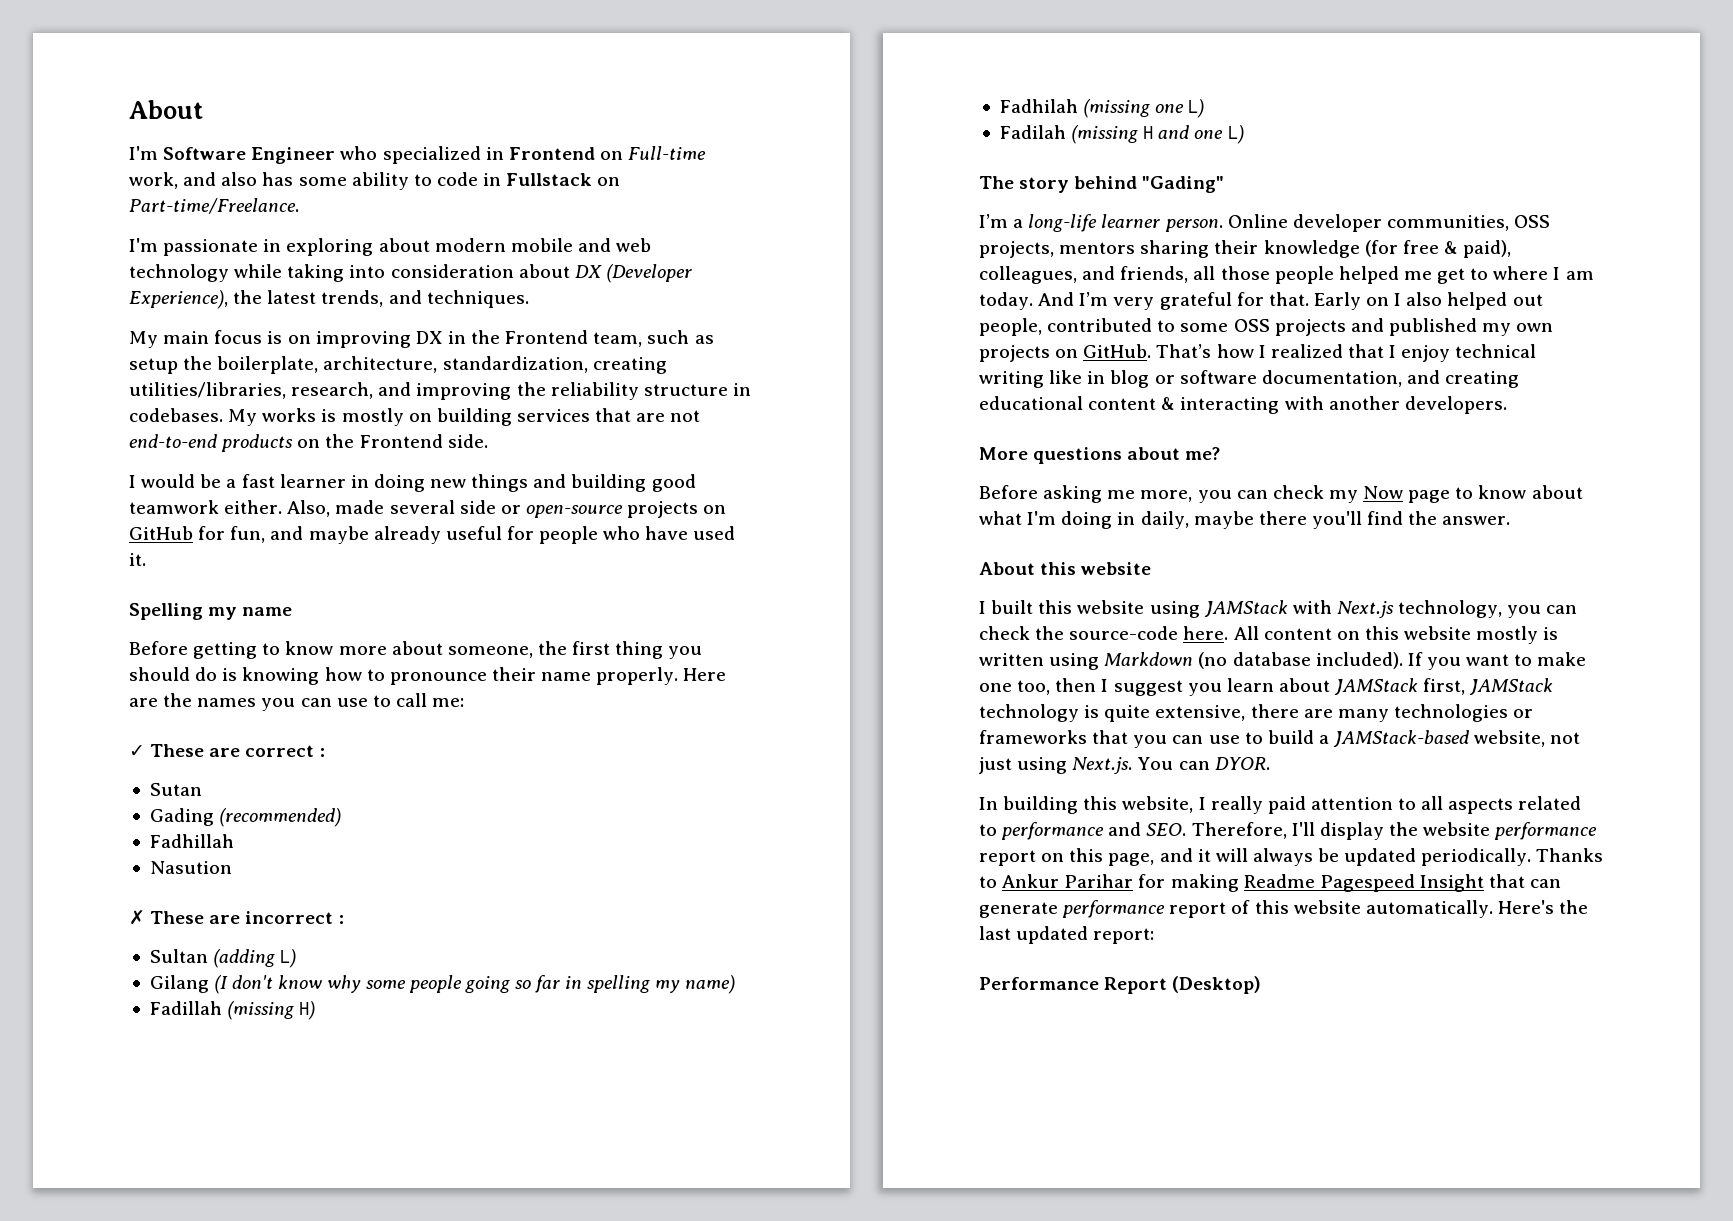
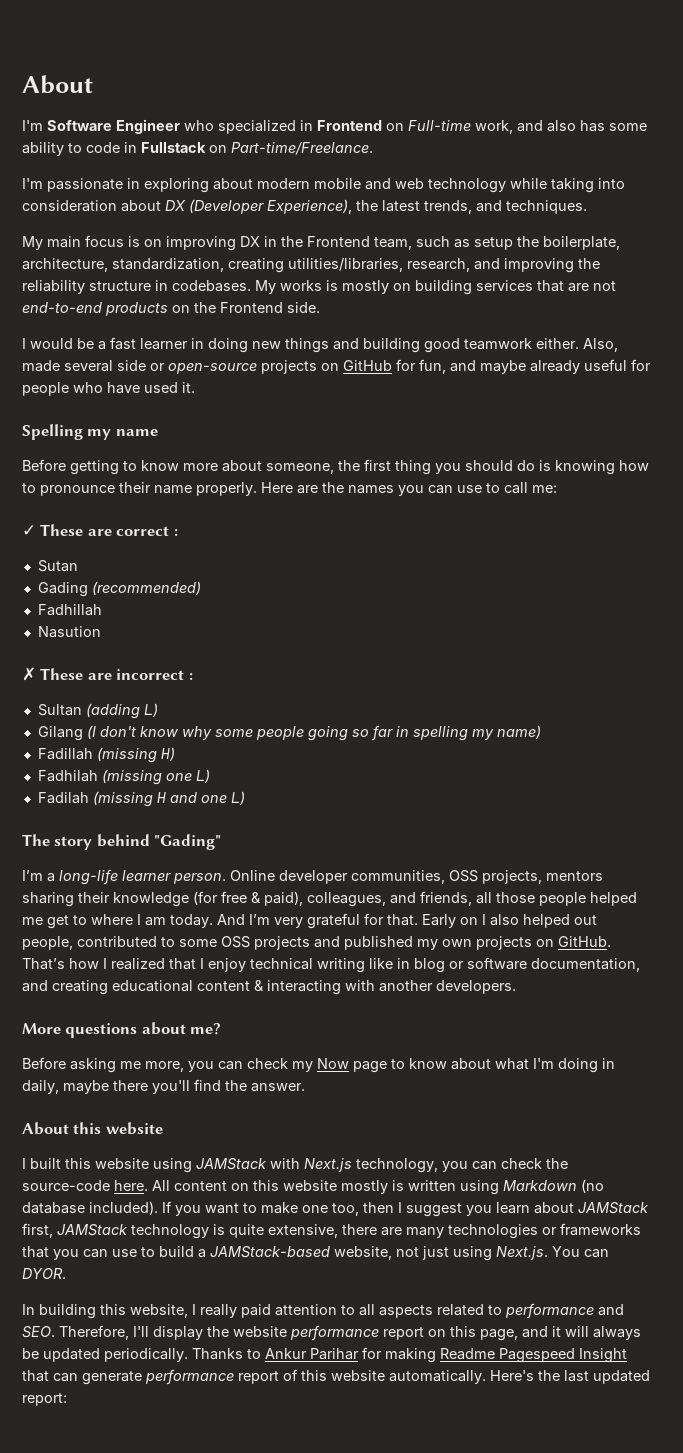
- Performance Report (Desktop)

